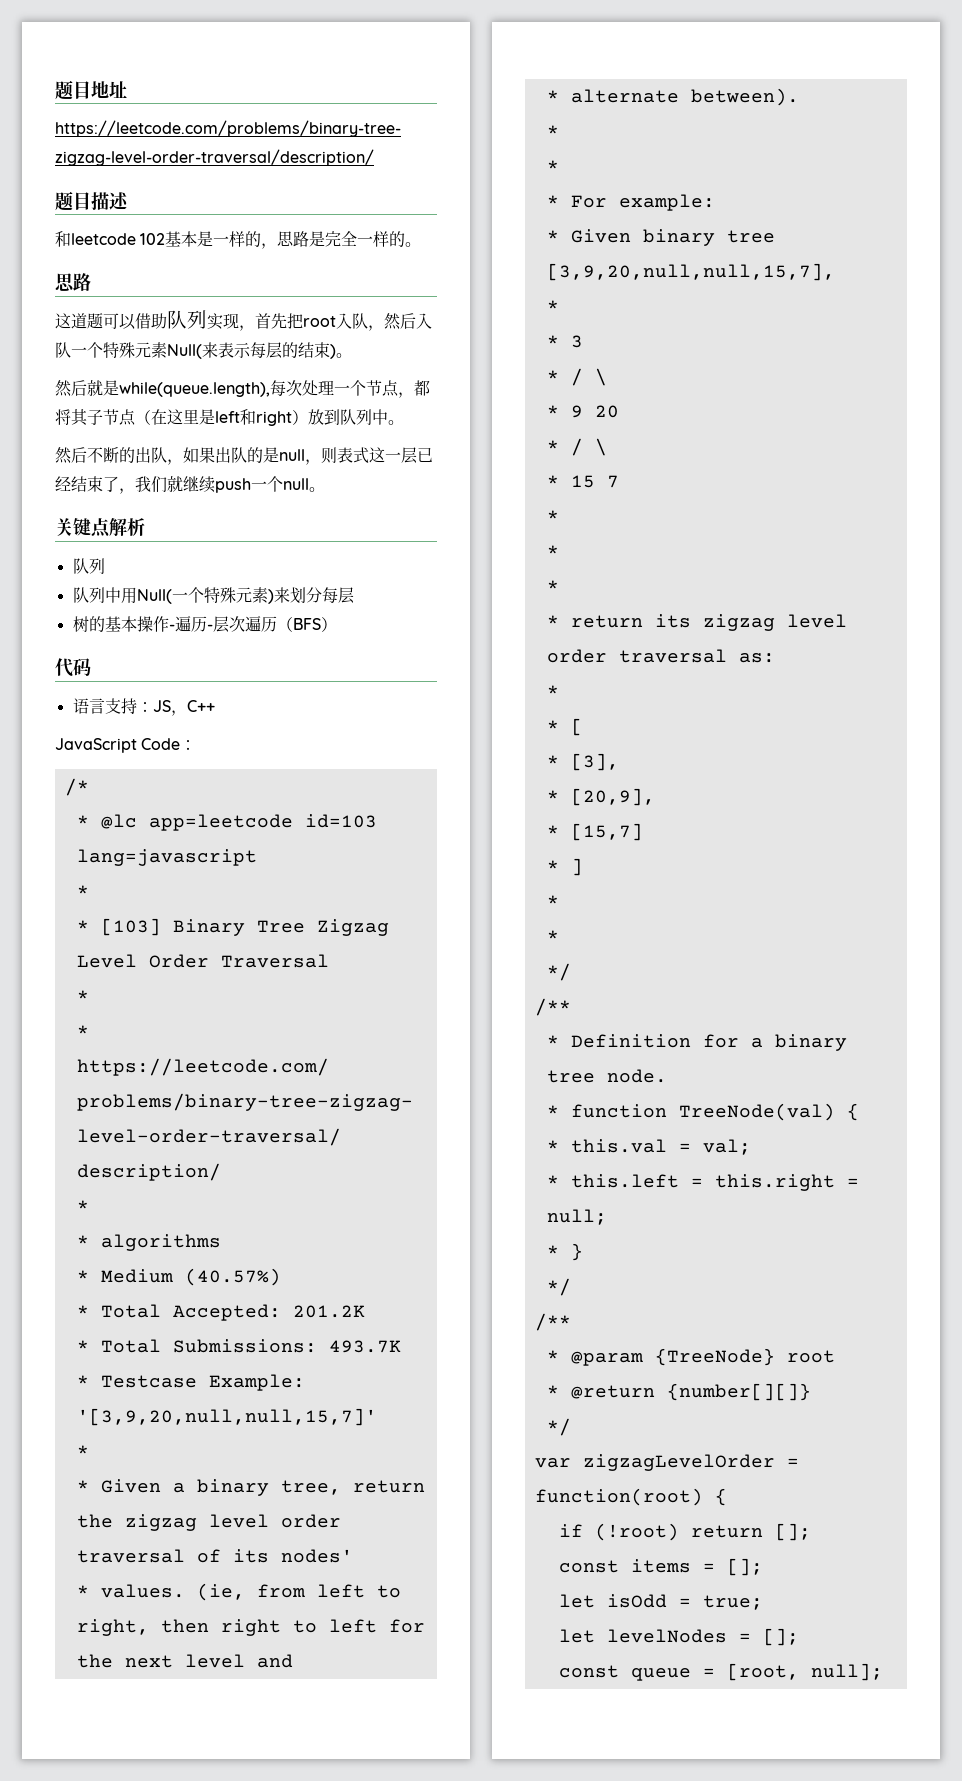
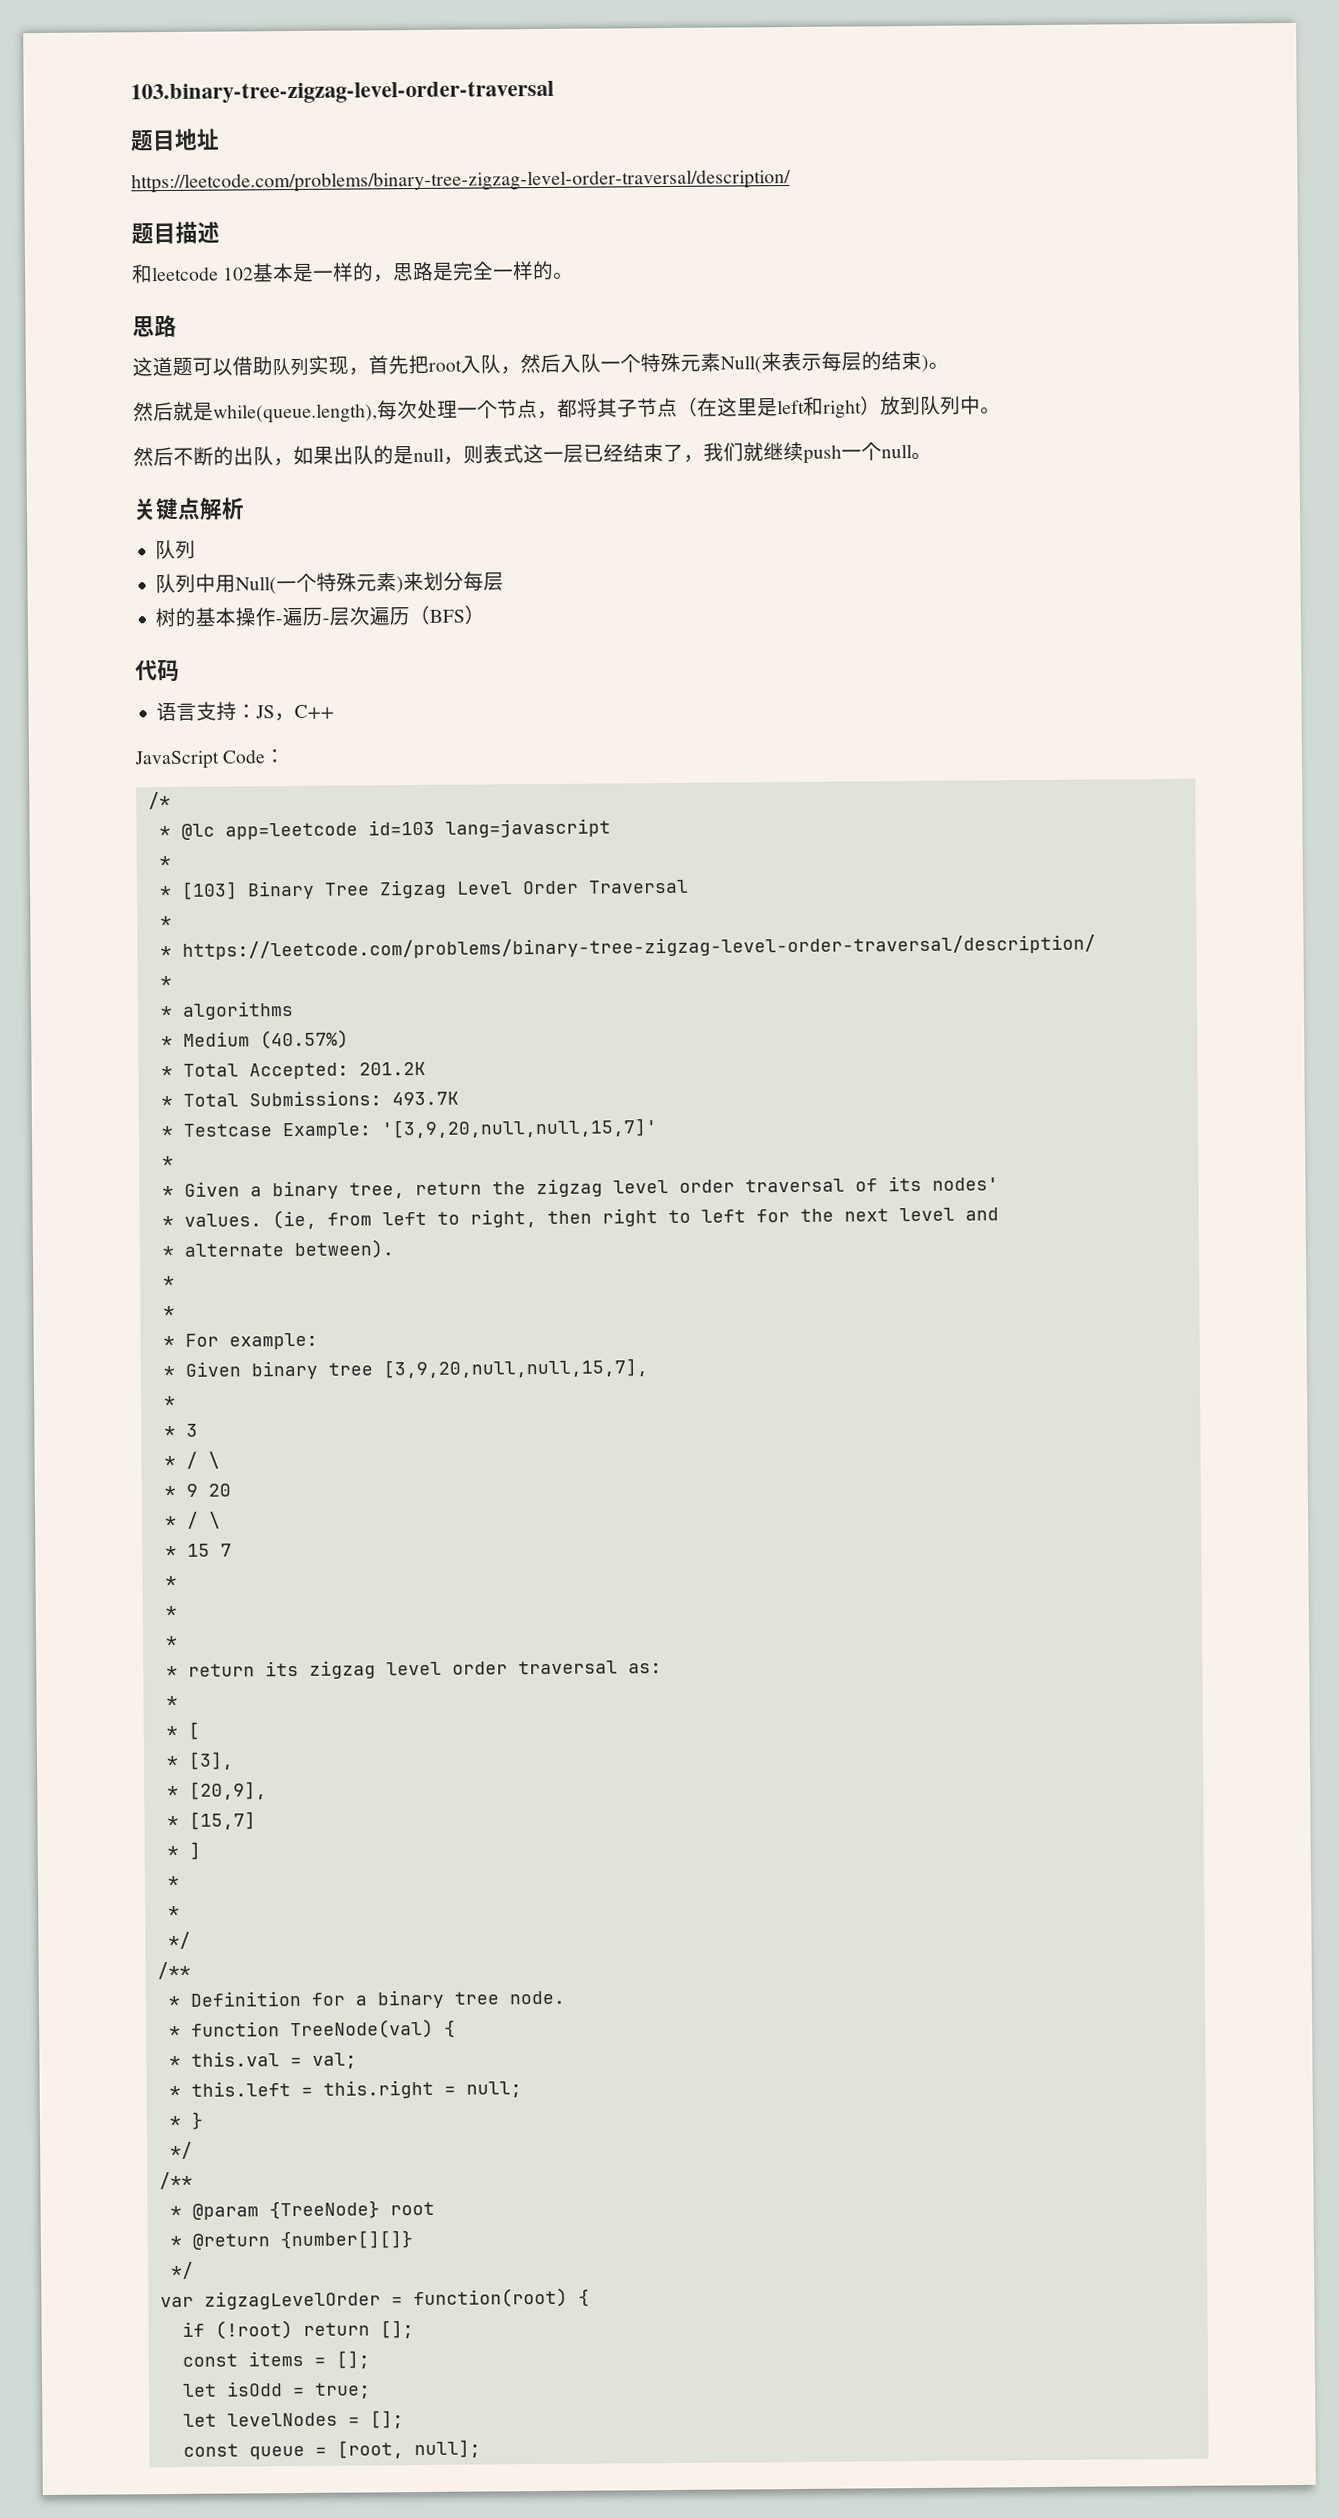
+ 103.binary-tree-zigzag-level-order-traversal

